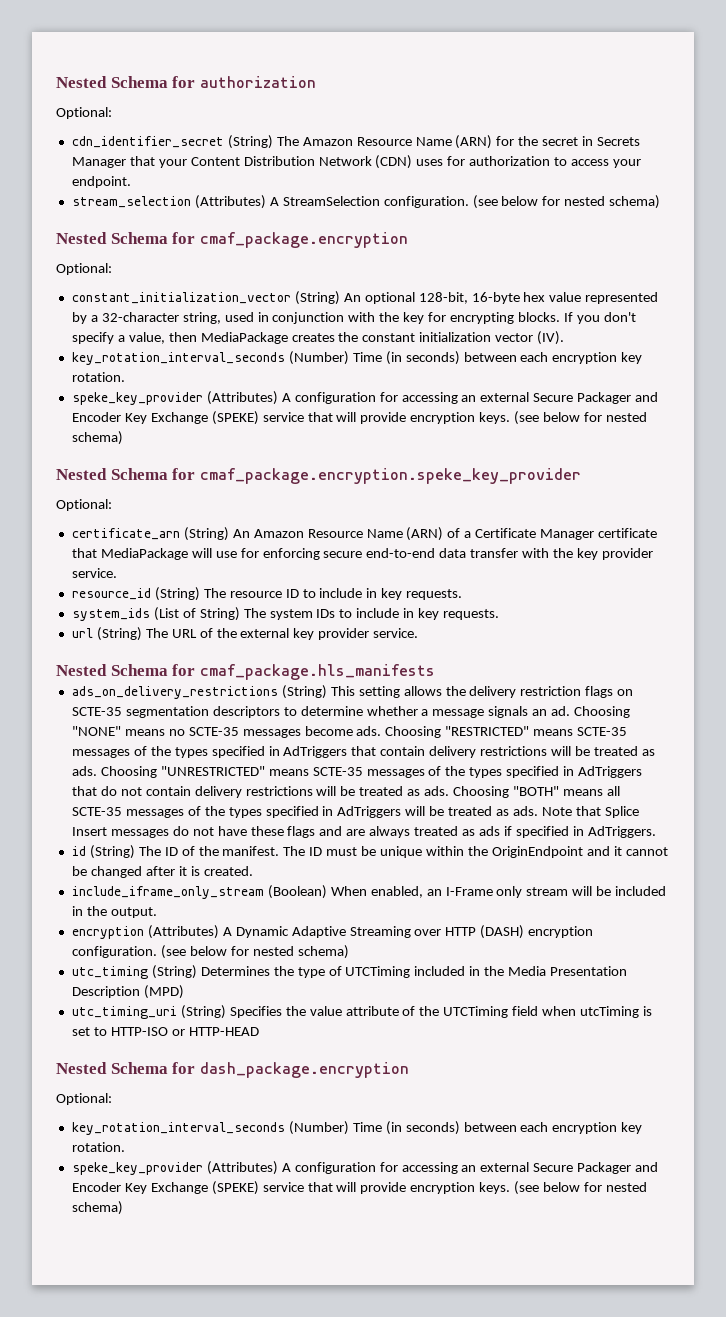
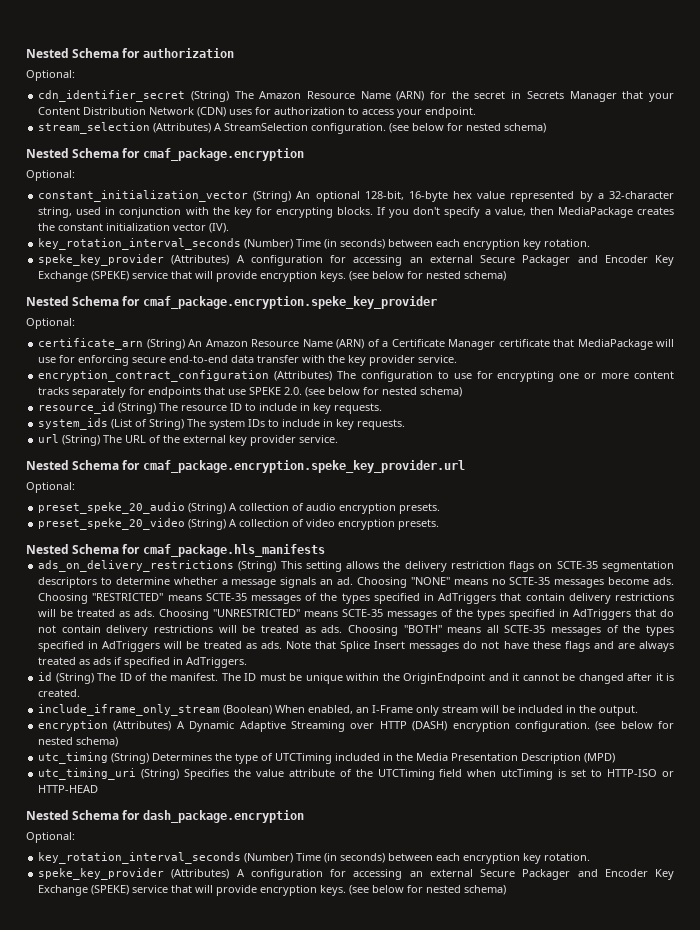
+ encryption_contract_configuration (Attributes) The configuration to use for encrypting one or more content tracks separately for endpoints that use SPEKE 2.0. (see below for nested schema)
+ Nested Schema for cmaf_package.encryption.speke_key_provider.url
+ Optional:
+ preset_speke_20_audio (String) A collection of audio encryption presets.
+ preset_speke_20_video (String) A collection of video encryption presets.

